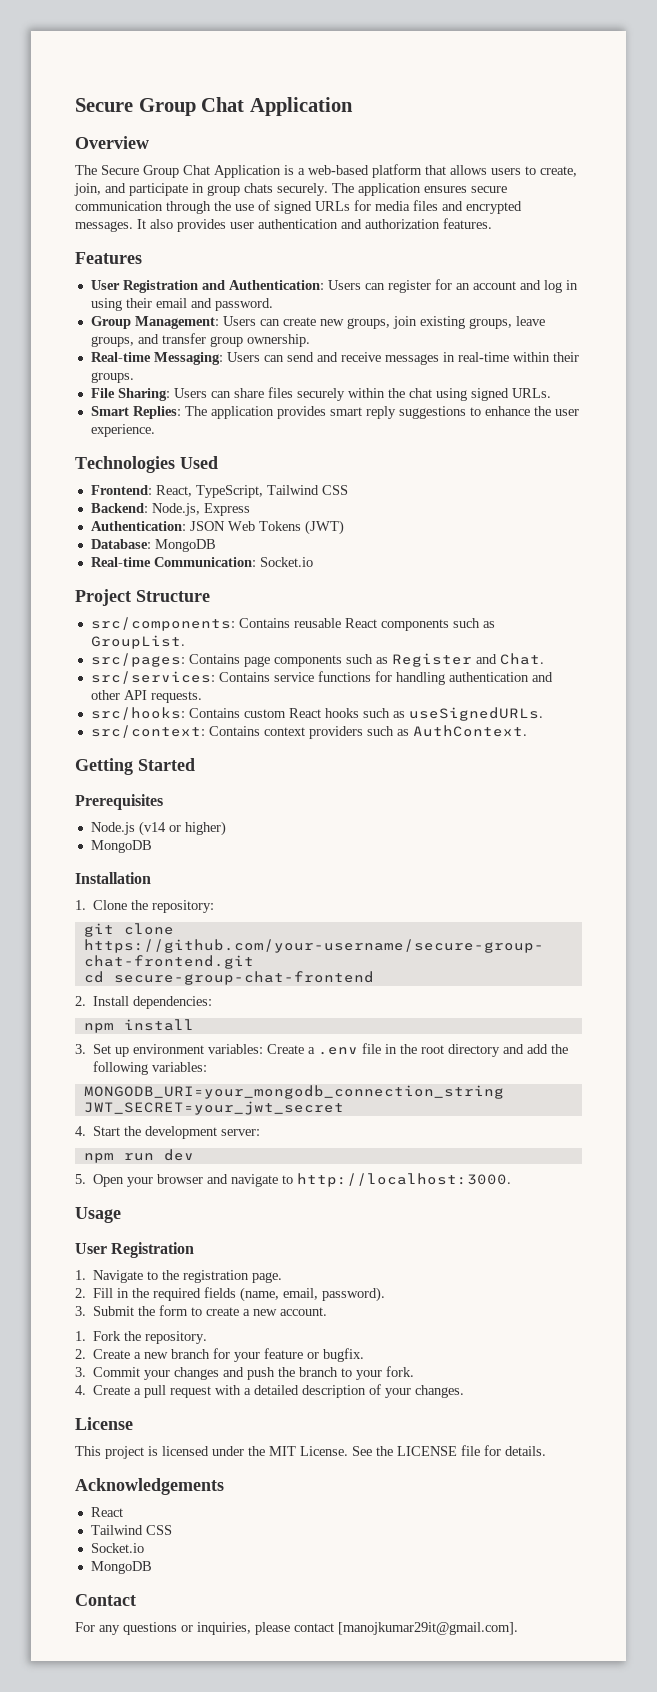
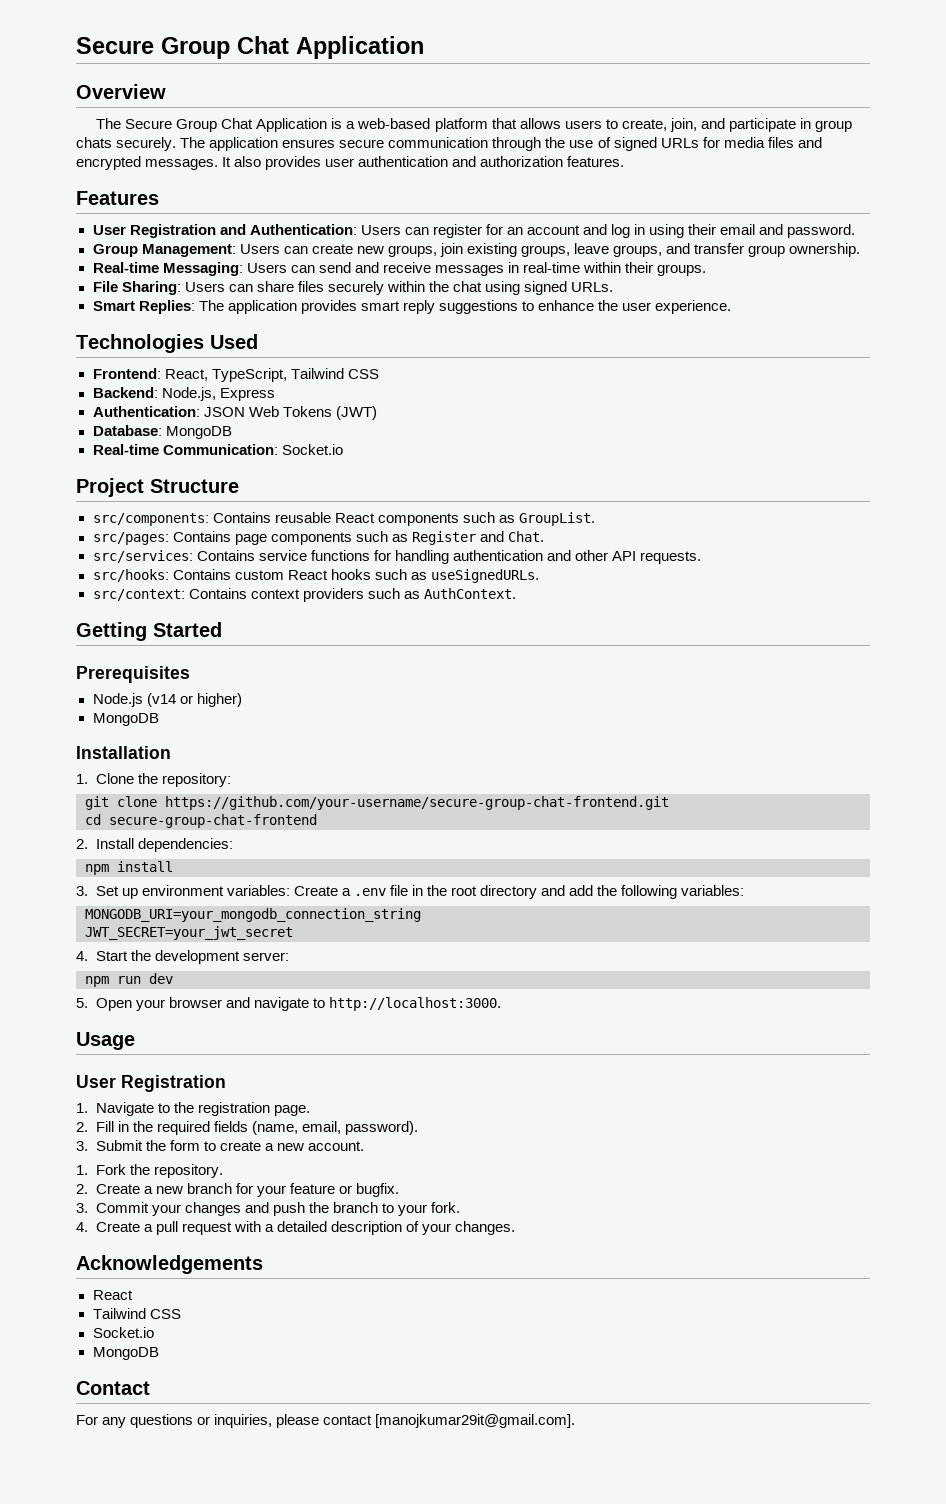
- License
- This project is licensed under the MIT License. See the LICENSE file for details.

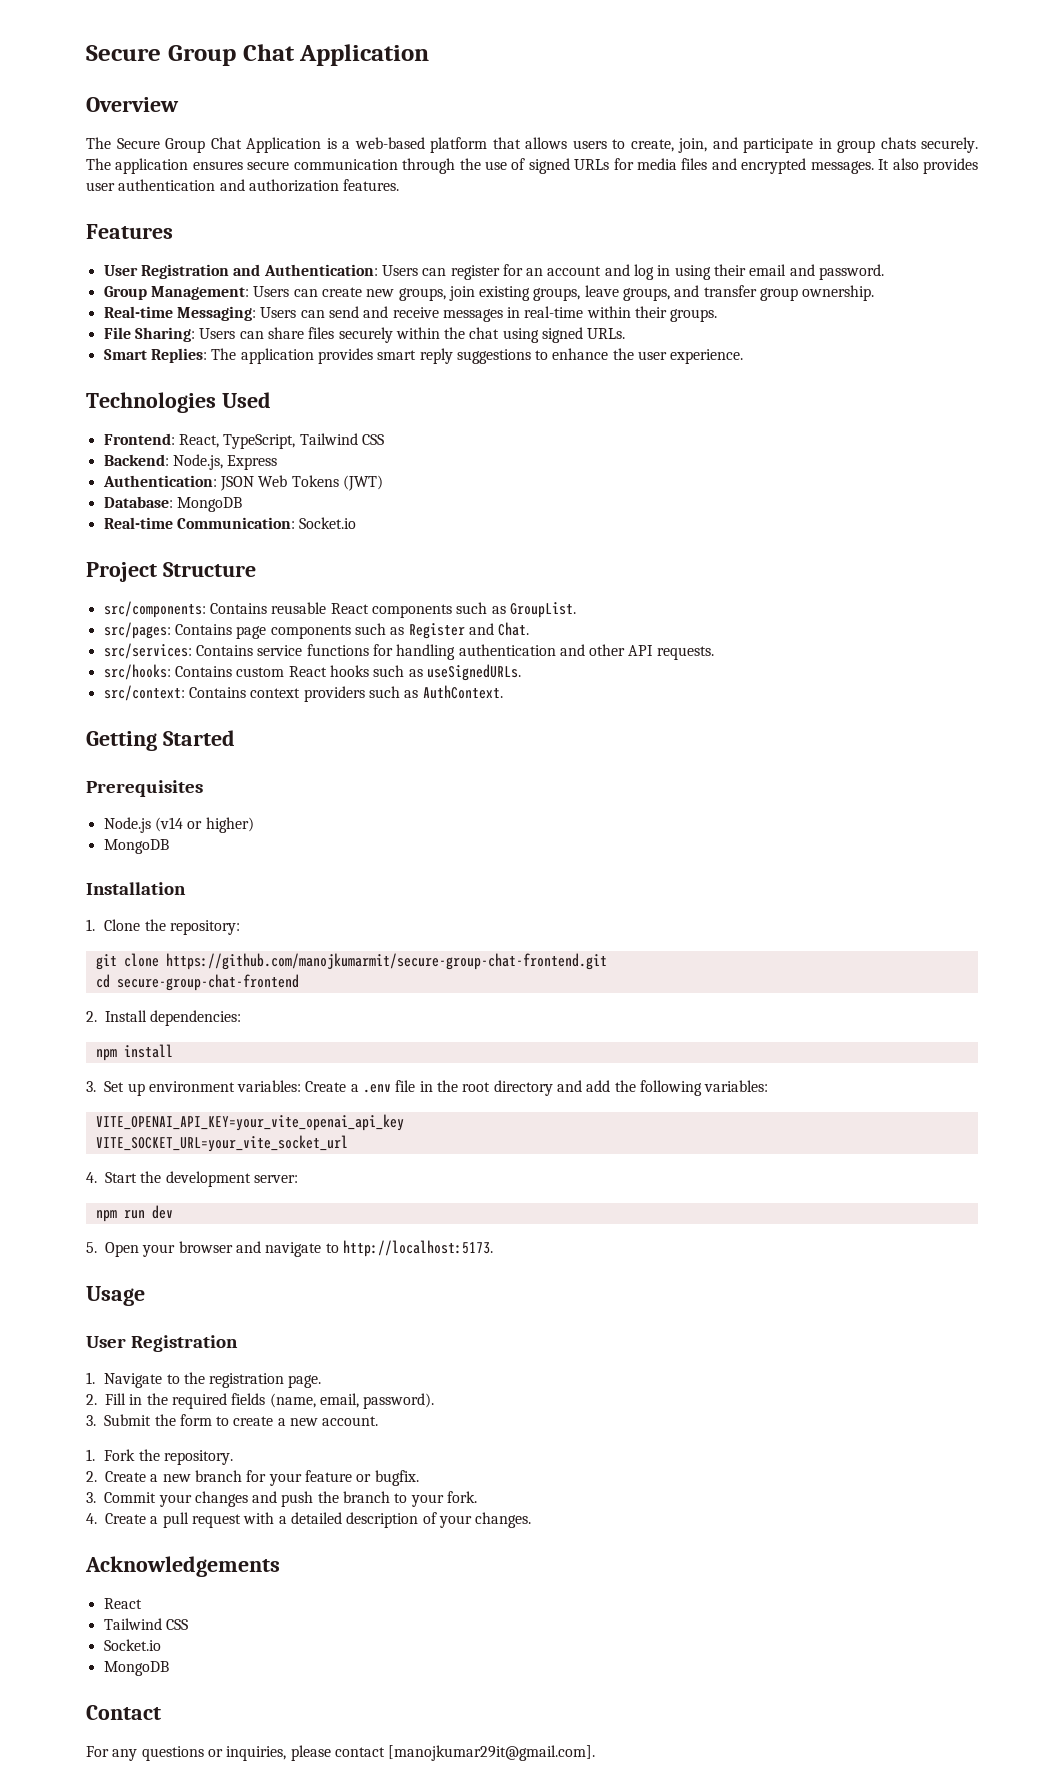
- git clone https://github.com/your-username/secure-group-chat-frontend.git
+ git clone https://github.com/manojkumarmit/secure-group-chat-frontend.git
- MONGODB_URI=your_mongodb_connection_string
- JWT_SECRET=your_jwt_secret
+ VITE_OPENAI_API_KEY=your_vite_openai_api_key
+ VITE_SOCKET_URL=your_vite_socket_url
- 5. Open your browser and navigate to http://localhost:3000.
+ 5. Open your browser and navigate to http://localhost:5173.

